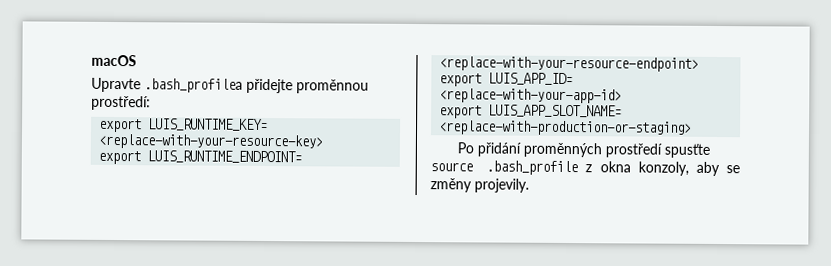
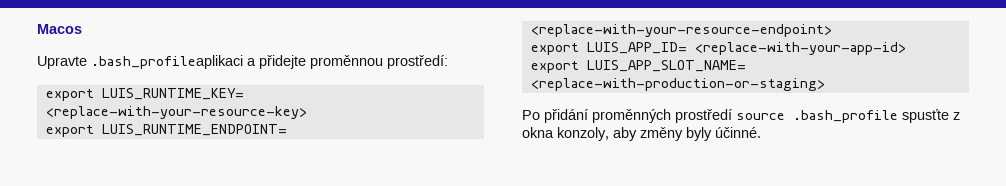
- macOS
+ Macos
- Upravte .bash_profilea přidejte proměnnou prostředí:
+ Upravte .bash_profileaplikaci a přidejte proměnnou prostředí:
- Po přidání proměnných prostředí spusťte source .bash_profile z okna konzoly, aby se změny projevily.
+ Po přidání proměnných prostředí source .bash_profile spusťte z okna konzoly, aby změny byly účinné.

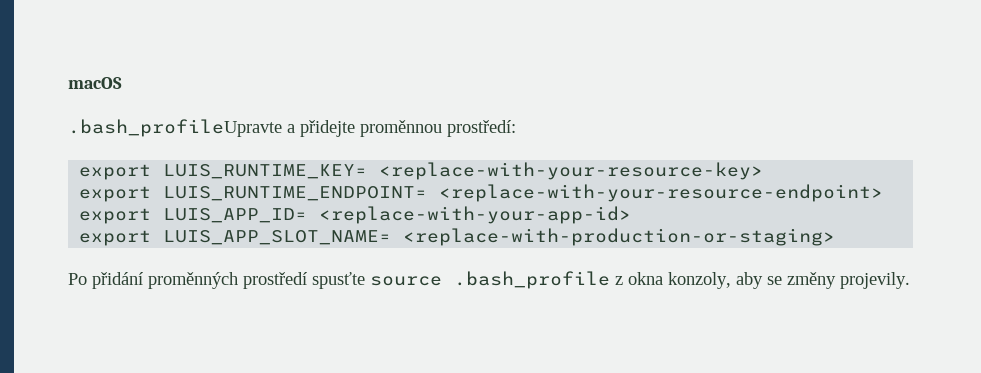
- Macos
- Upravte .bash_profileaplikaci a přidejte proměnnou prostředí:
+ macOS
+ .bash_profileUpravte a přidejte proměnnou prostředí:
- Po přidání proměnných prostředí source .bash_profile spusťte z okna konzoly, aby změny byly účinné.
+ Po přidání proměnných prostředí spusťte source .bash_profile z okna konzoly, aby se změny projevily.

